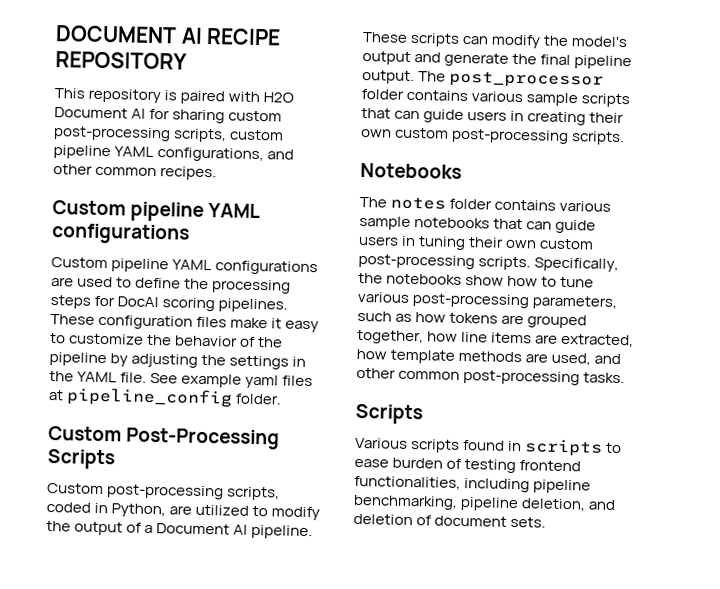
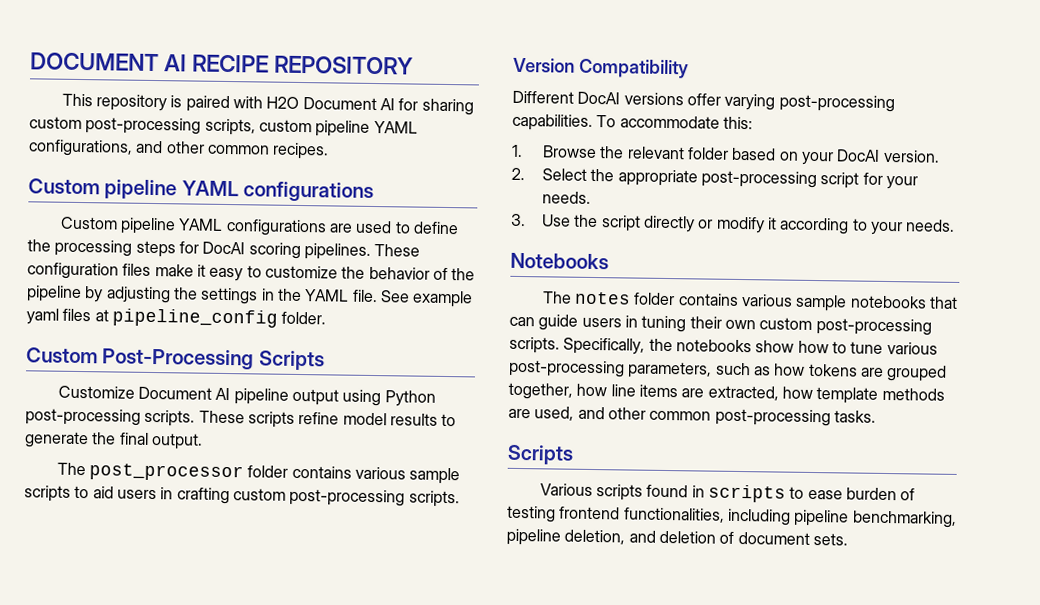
- Custom post-processing scripts, coded in Python, are utilized to modify the output of a Document AI pipeline. These scripts can modify the model's output and generate the final pipeline output. The post_processor folder contains various sample scripts that can guide users in creating their own custom post-processing scripts.
+ Customize Document AI pipeline output using Python post-processing scripts. These scripts refine model results to generate the final output.
+ The post_processor folder contains various sample scripts to aid users in crafting custom post-processing scripts.
+ Version Compatibility
+ Different DocAI versions offer varying post-processing capabilities. To accommodate this:
+ 1. Browse the relevant folder based on your DocAI version.
+ 2. Select the appropriate post-processing script for your needs.
+ 3. Use the script directly or modify it according to your needs.

